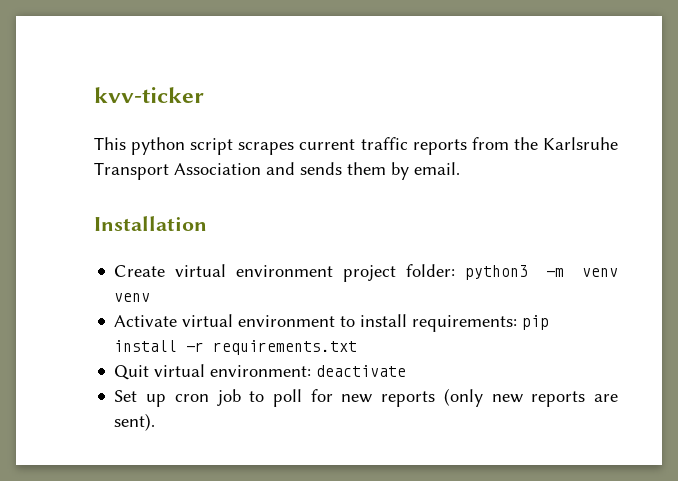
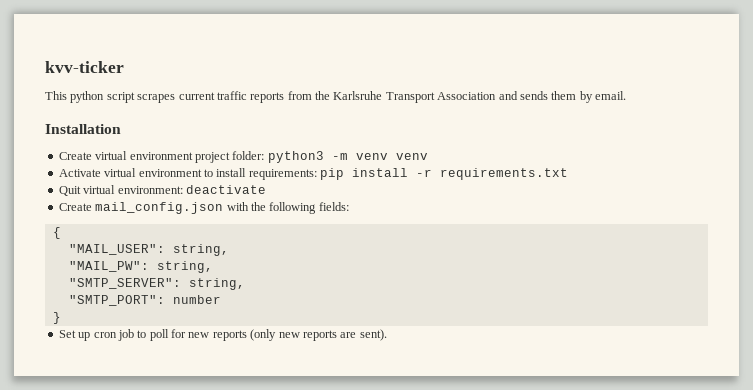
+ Create mail_config.json with the following fields:
+ {
+ "MAIL_USER": string,
+ "MAIL_PW": string,
+ "SMTP_SERVER": string,
+ "SMTP_PORT": number
+ }

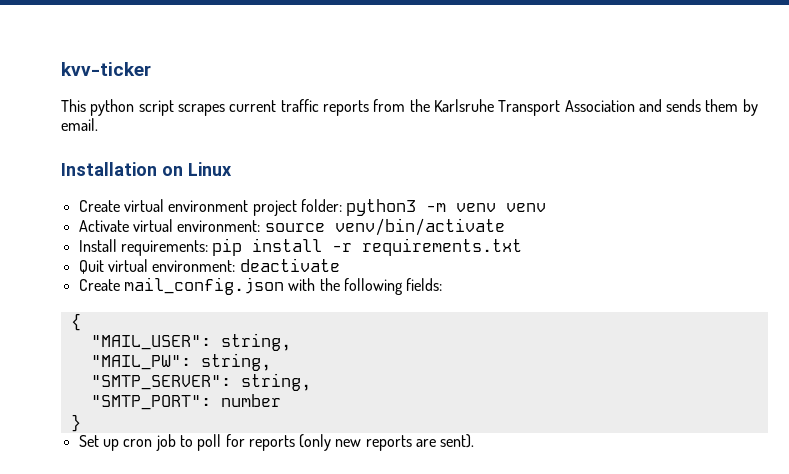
- Installation
+ Installation on Linux
- Activate virtual environment to install requirements: pip install -r requirements.txt
+ Activate virtual environment: source venv/bin/activate
+ Install requirements: pip install -r requirements.txt
- Set up cron job to poll for new reports (only new reports are sent).
+ Set up cron job to poll for reports (only new reports are sent).

